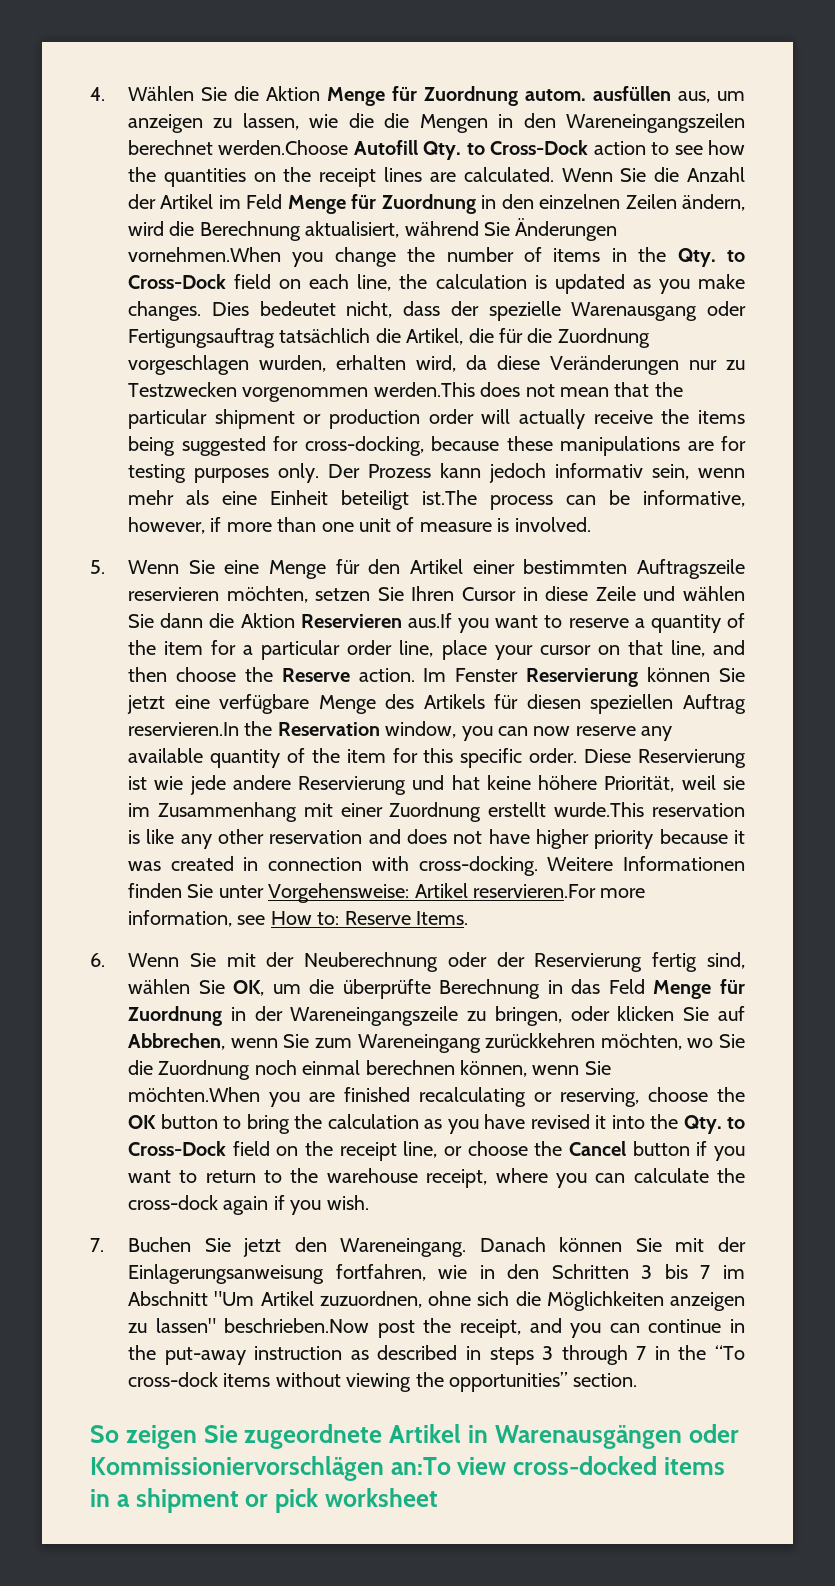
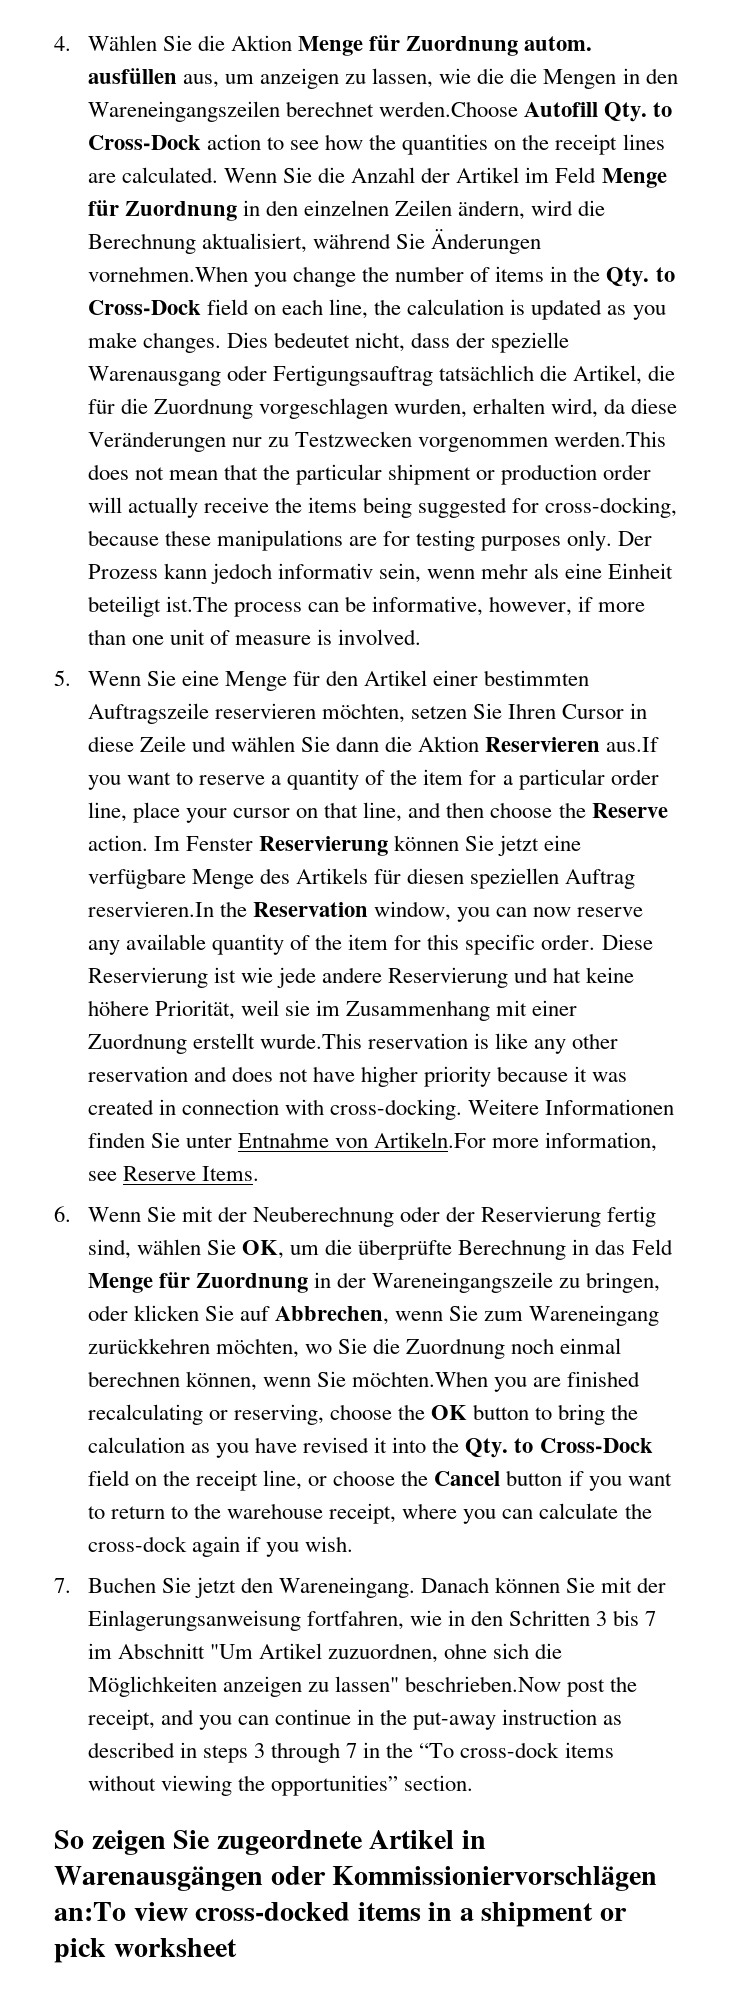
- Weitere Informationen finden Sie unter Vorgehensweise: Artikel reservieren.For more information, see How to: Reserve Items.
+ Weitere Informationen finden Sie unter Entnahme von Artikeln.For more information, see Reserve Items.

